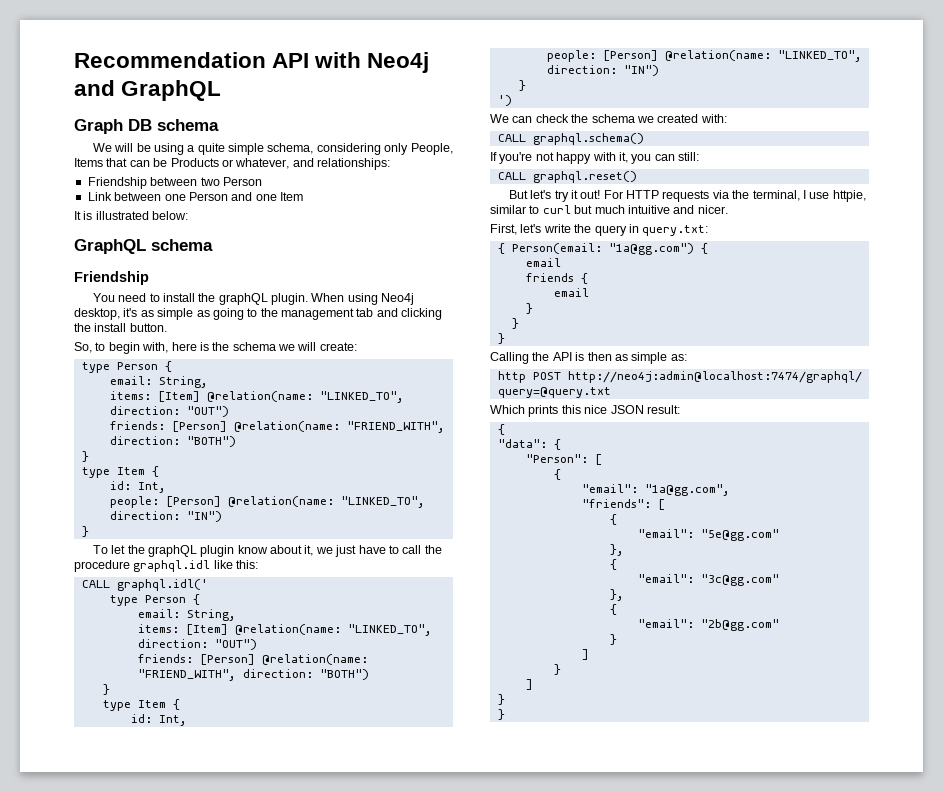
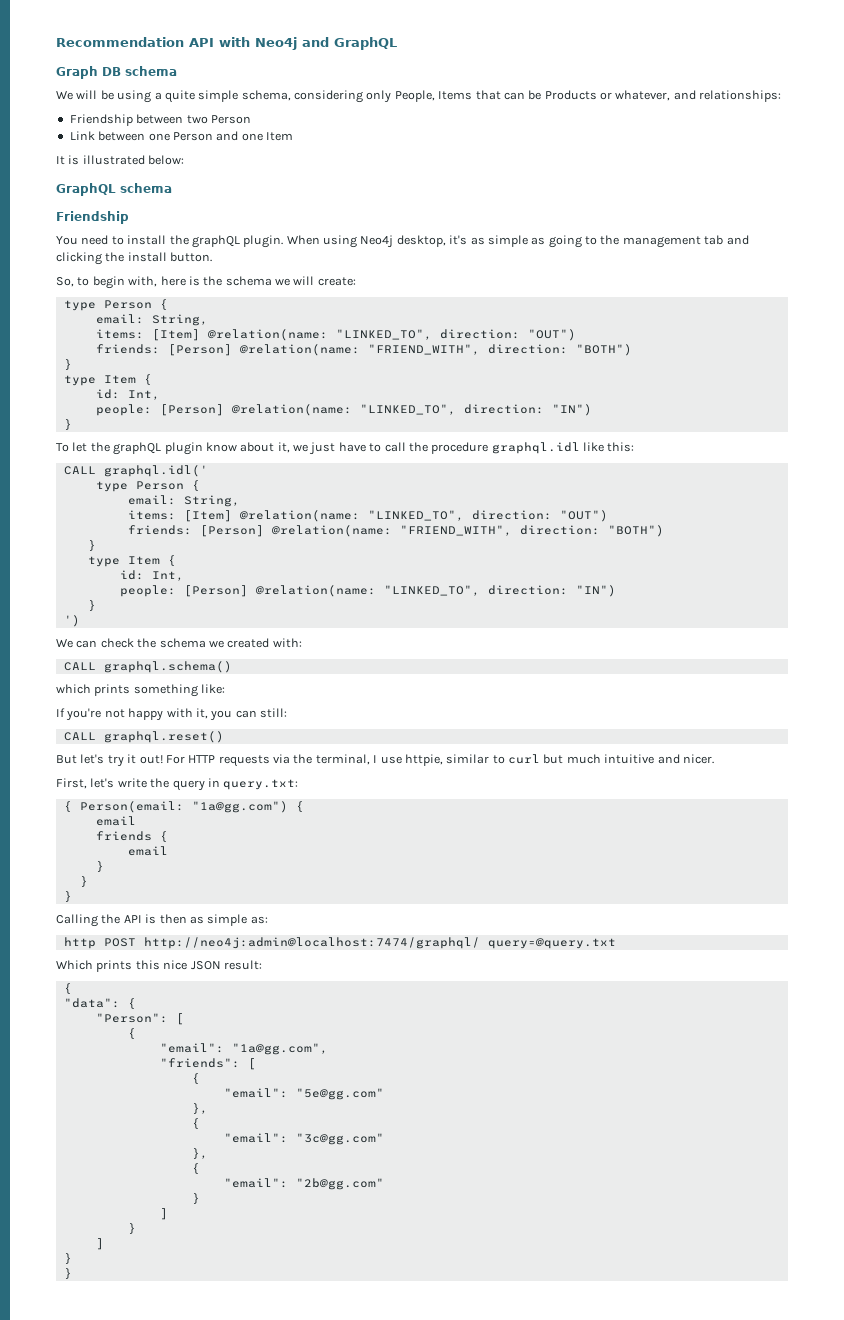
+ which prints something like:

